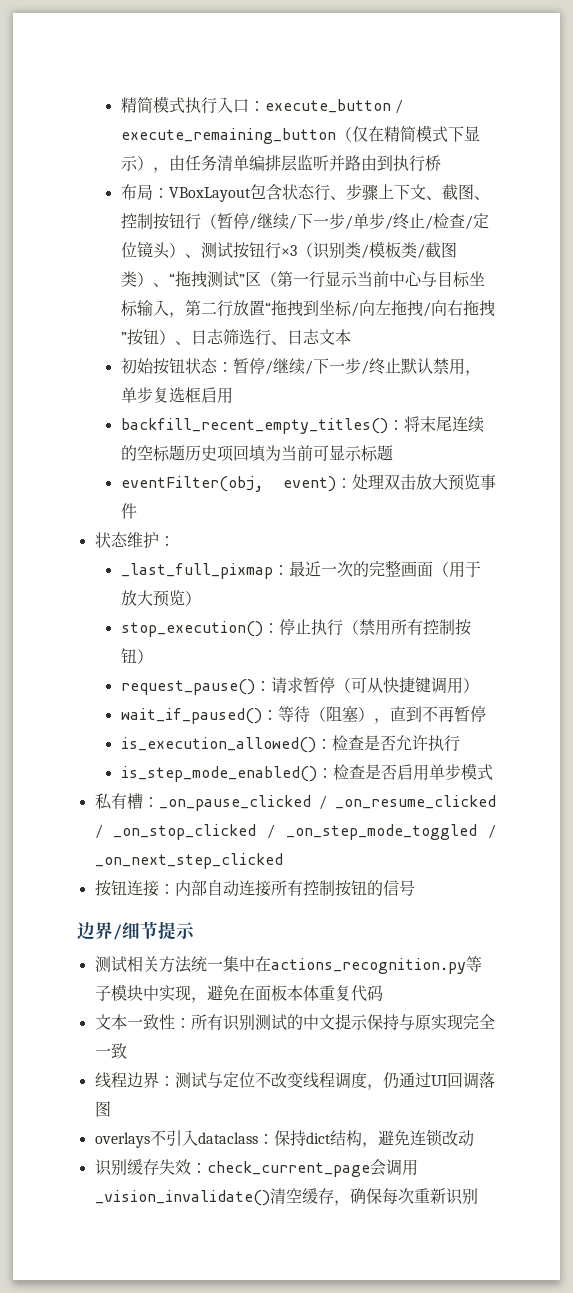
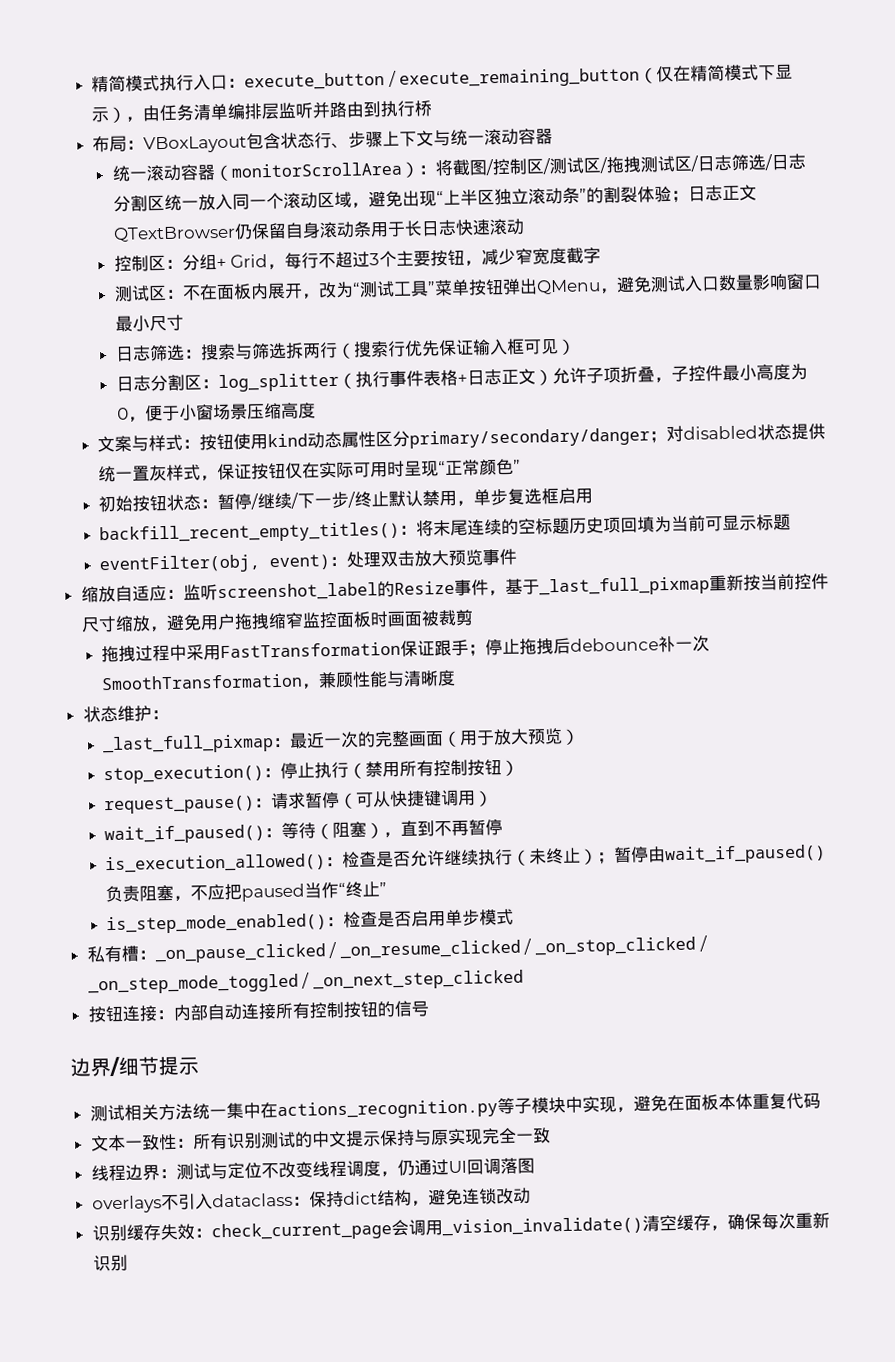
- 布局：VBoxLayout包含状态行、步骤上下文、截图、控制按钮行（暂停/继续/下一步/单步/终止/检查/定位镜头）、测试按钮行×3（识别类/模板类/截图类）、“拖拽测试”区（第一行显示当前中心与目标坐标输入，第二行放置“拖拽到坐标/向左拖拽/向右拖拽”按钮）、日志筛选行、日志文本
+ 布局：VBoxLayout包含状态行、步骤上下文与统一滚动容器
+ 统一滚动容器（monitorScrollArea）：将截图/控制区/测试区/拖拽测试区/日志筛选/日志分割区统一放入同一个滚动区域，避免出现“上半区独立滚动条”的割裂体验；日志正文QTextBrowser仍保留自身滚动条用于长日志快速滚动
+ 控制区：分组+ Grid，每行不超过3个主要按钮，减少窄宽度截字
+ 测试区：不在面板内展开，改为“测试工具”菜单按钮弹出QMenu，避免测试入口数量影响窗口最小尺寸
+ 日志筛选：搜索与筛选拆两行（搜索行优先保证输入框可见）
+ 日志分割区：log_splitter（执行事件表格+日志正文）允许子项折叠，子控件最小高度为0，便于小窗场景压缩高度
+ 文案与样式：按钮使用kind动态属性区分primary/secondary/danger；对disabled状态提供统一置灰样式，保证按钮仅在实际可用时呈现“正常颜色”
+ 缩放自适应：监听screenshot_label的Resize事件，基于_last_full_pixmap重新按当前控件尺寸缩放，避免用户拖拽缩窄监控面板时画面被裁剪
+ 拖拽过程中采用FastTransformation保证跟手；停止拖拽后debounce补一次SmoothTransformation，兼顾性能与清晰度
- is_execution_allowed()：检查是否允许执行
+ is_execution_allowed()：检查是否允许继续执行（未终止）；暂停由wait_if_paused()负责阻塞，不应把paused当作“终止”

